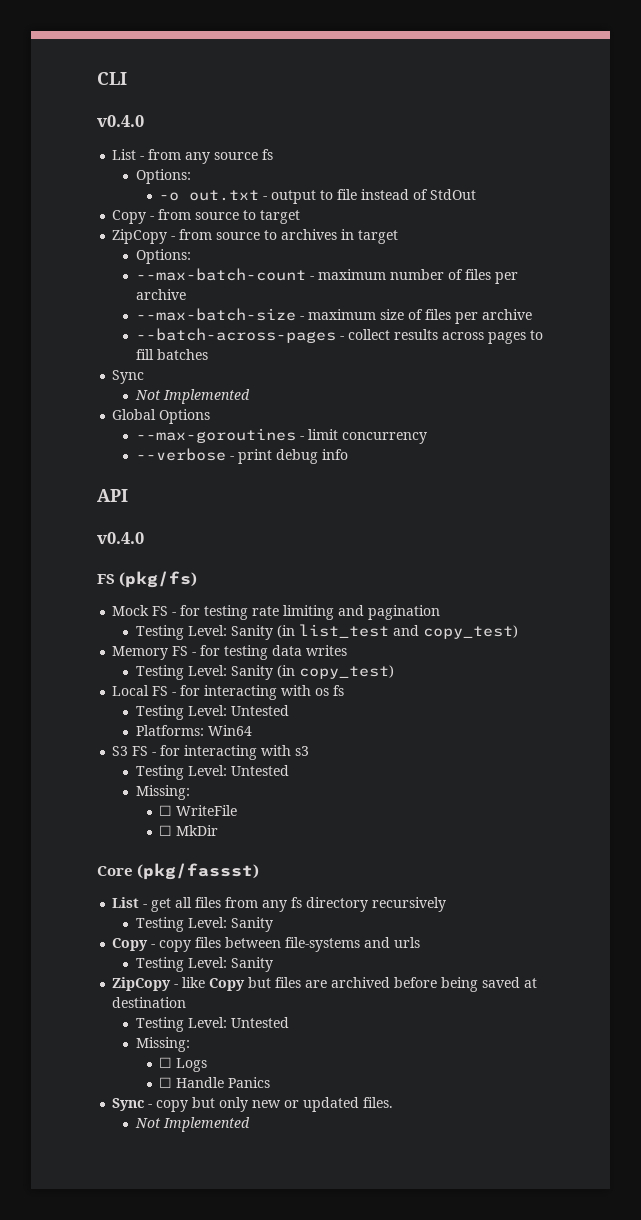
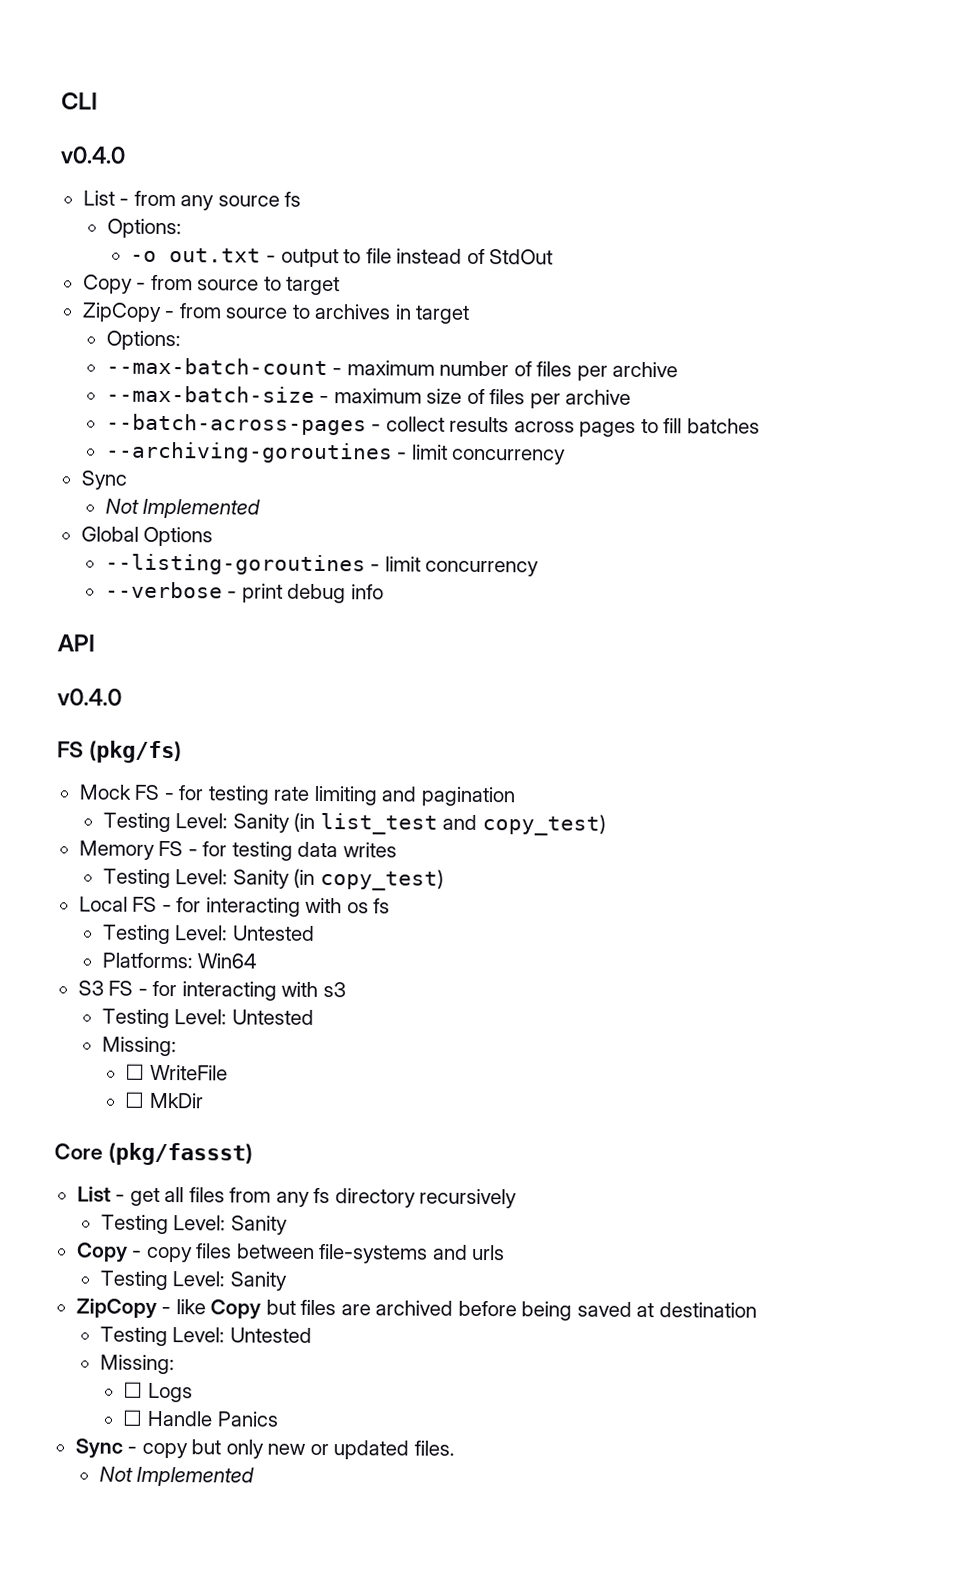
+ --archiving-goroutines - limit concurrency
- --max-goroutines - limit concurrency
+ --listing-goroutines - limit concurrency

